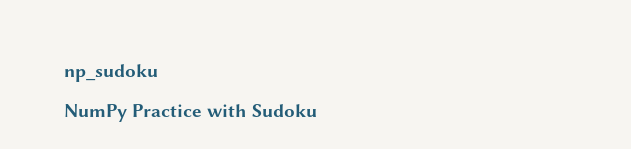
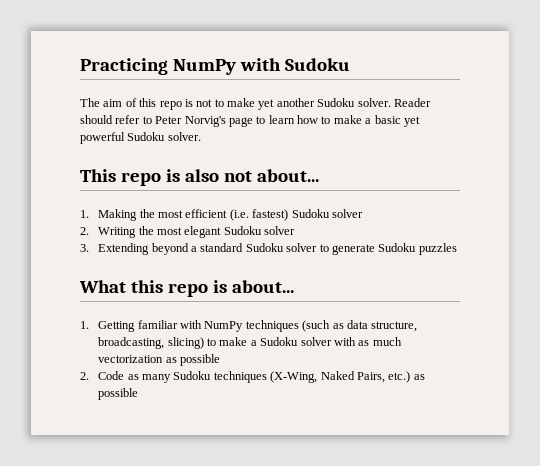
- np_sudoku
- NumPy Practice with Sudoku
+ Practicing NumPy with Sudoku
+ The aim of this repo is not to make yet another Sudoku solver. Reader should refer to Peter Norvig's page to learn how to make a basic yet powerful Sudoku solver.
+ This repo is also not about...
+ 1. Making the most efficient (i.e. fastest) Sudoku solver
+ 2. Writing the most elegant Sudoku solver
+ 3. Extending beyond a standard Sudoku solver to generate Sudoku puzzles
+ What this repo is about...
+ 1. Getting familiar with NumPy techniques (such as data structure, broadcasting, slicing) to make a Sudoku solver with as much vectorization as possible
+ 2. Code as many Sudoku techniques (X-Wing, Naked Pairs, etc.) as possible

